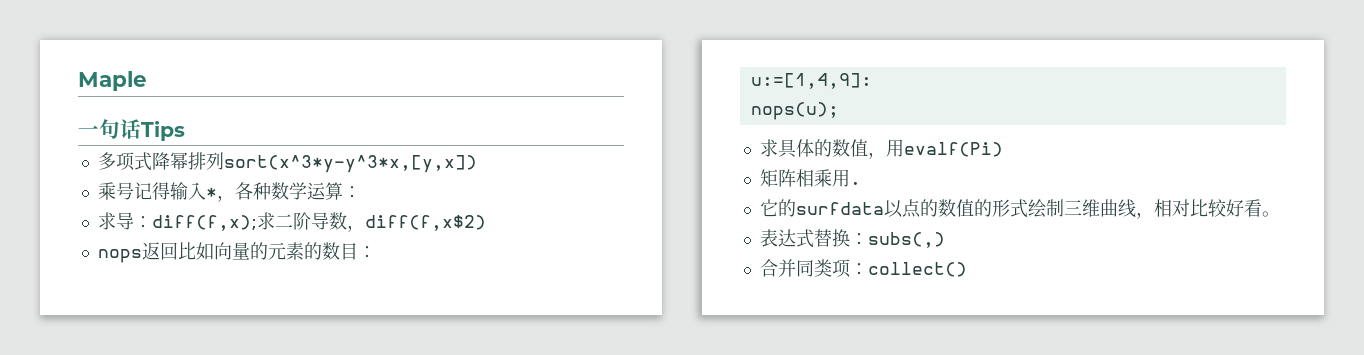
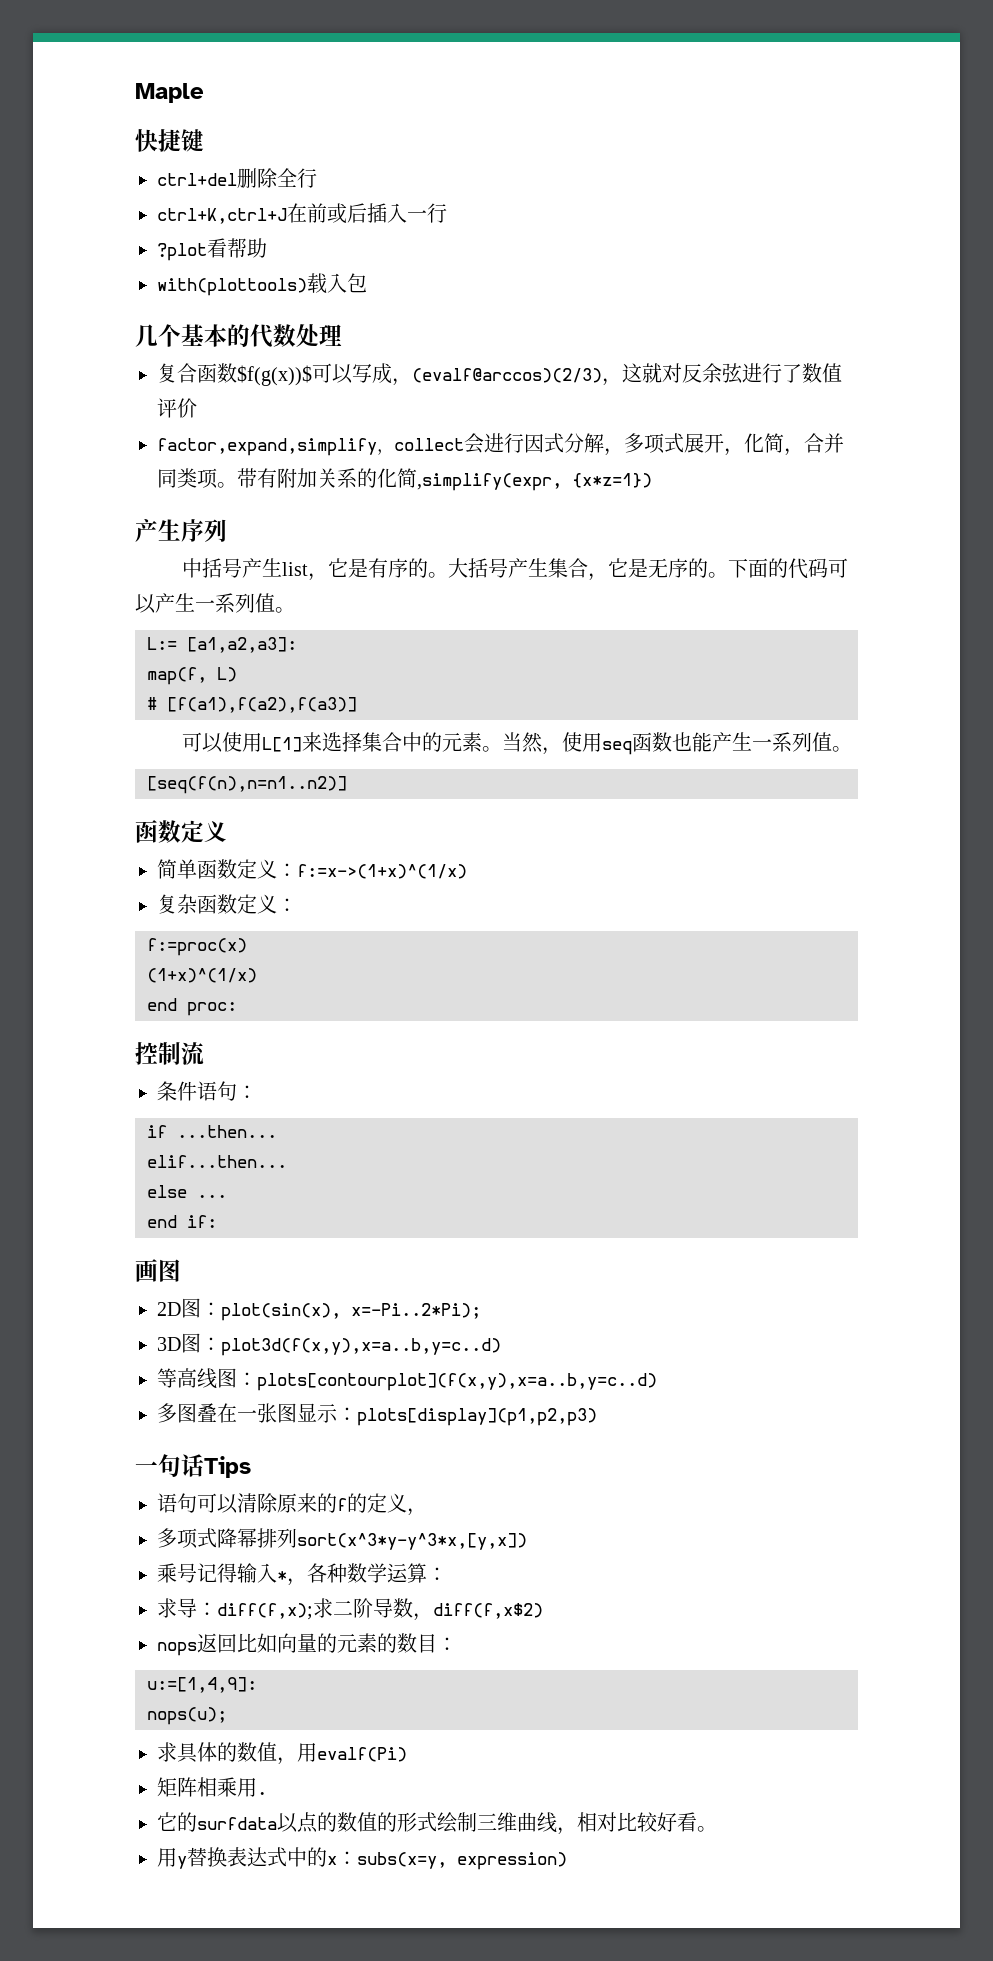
+ 快捷键
+ ctrl+del删除全行
+ ctrl+K,ctrl+J在前或后插入一行
+ ?plot看帮助
+ with(plottools)载入包
+ 几个基本的代数处理
+ 复合函数$f(g(x))$可以写成，(evalf@arccos)(2/3)，这就对反余弦进行了数值评价
+ factor,expand,simplify，collect会进行因式分解，多项式展开，化简，合并同类项。带有附加关系的化简,simplify(expr, {x*z=1})
+ 产生序列
+ 中括号产生list，它是有序的。大括号产生集合，它是无序的。下面的代码可以产生一系列值。
+ L:= [a1,a2,a3]:
+ map(f, L)
+ # [f(a1),f(a2),f(a3)]
+ 可以使用L[1]来选择集合中的元素。当然，使用seq函数也能产生一系列值。
+ [seq(f(n),n=n1..n2)]
+ 函数定义
+ 简单函数定义：f:=x->(1+x)^(1/x)
+ 复杂函数定义：
+ f:=proc(x)
+ (1+x)^(1/x)
+ end proc:
+ 控制流
+ 条件语句：
+ if ...then...
+ elif...then...
+ else ...
+ end if:
+ 画图
+ 2D图：plot(sin(x), x=-Pi..2*Pi);
+ 3D图：plot3d(f(x,y),x=a..b,y=c..d)
+ 等高线图：plots[contourplot](f(x,y),x=a..b,y=c..d)
+ 多图叠在一张图显示：plots[display](p1,p2,p3)
  一句话Tips
+ 语句可以清除原来的f的定义，
- 表达式替换：subs(,)
- 合并同类项：collect()
+ 用y替换表达式中的x：subs(x=y, expression)

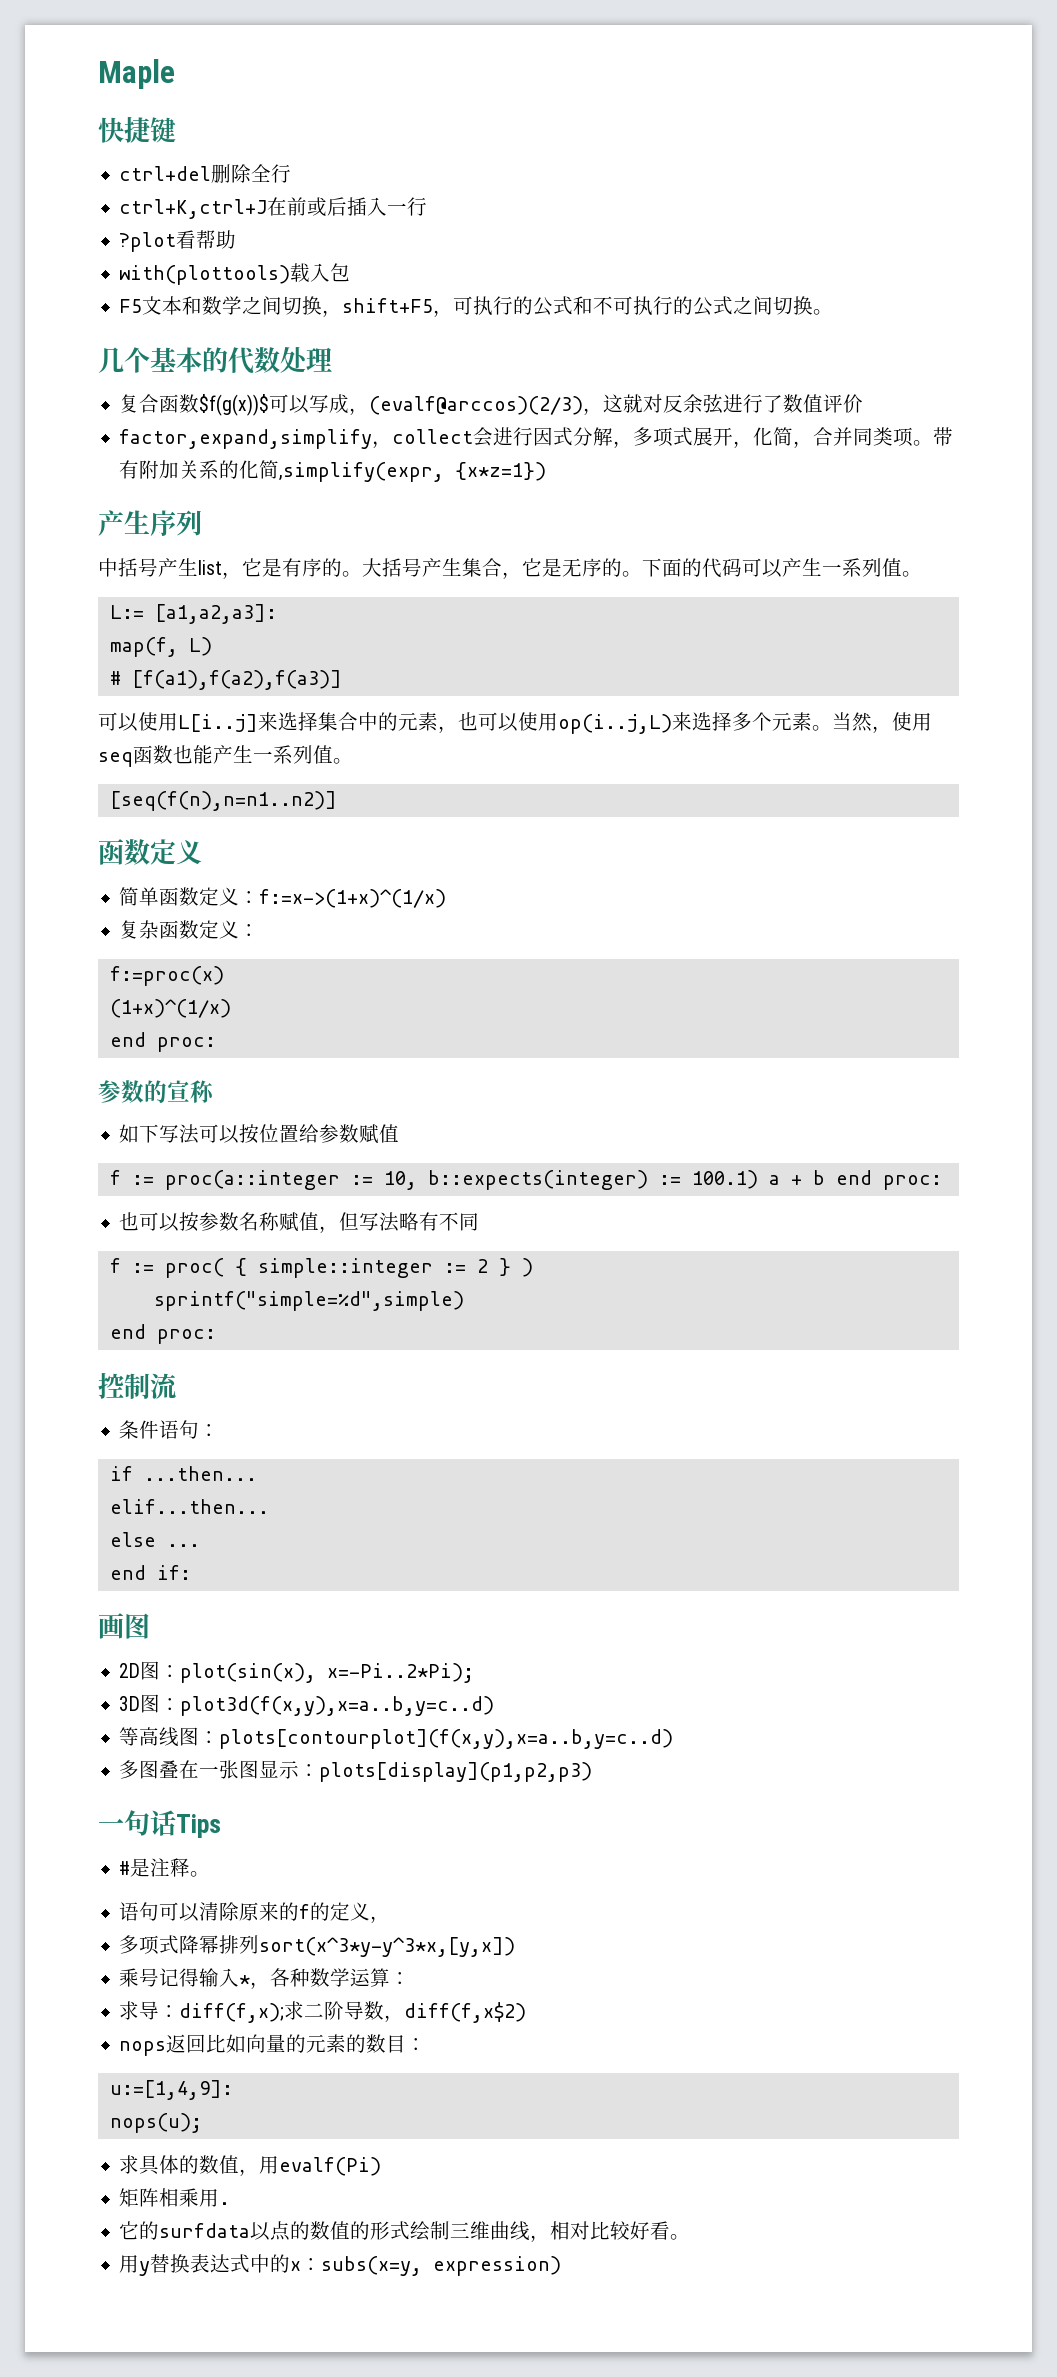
+ F5文本和数学之间切换，shift+F5，可执行的公式和不可执行的公式之间切换。
- 可以使用L[1]来选择集合中的元素。
+ 可以使用L[i..j]来选择集合中的元素，也可以使用op(i..j,L)来选择多个元素。
+ 参数的宣称
+ 如下写法可以按位置给参数赋值
+ f := proc(a::integer := 10, b::expects(integer) := 100.1) a + b end proc:
+ 也可以按参数名称赋值，但写法略有不同
+ f := proc( { simple::integer := 2 } )
+ sprintf("simple=%d",simple)
+ end proc:
+ #是注释。

